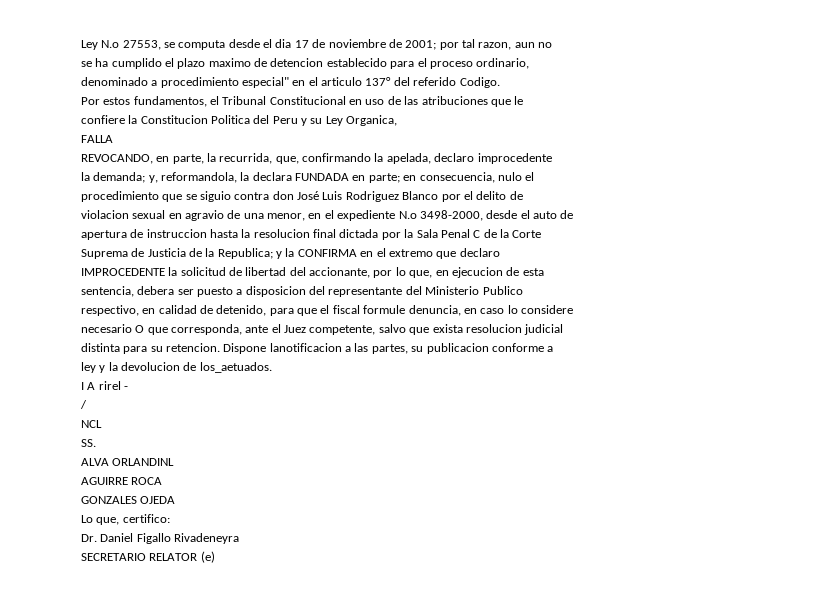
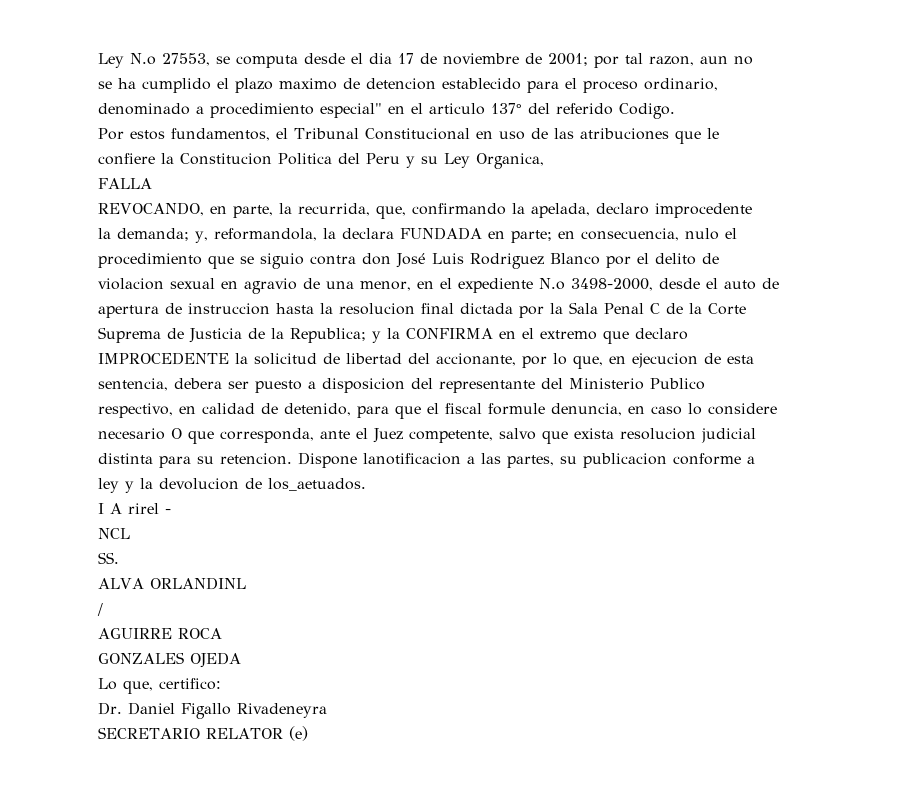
- /
+ /

